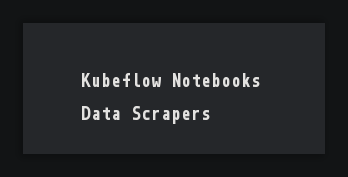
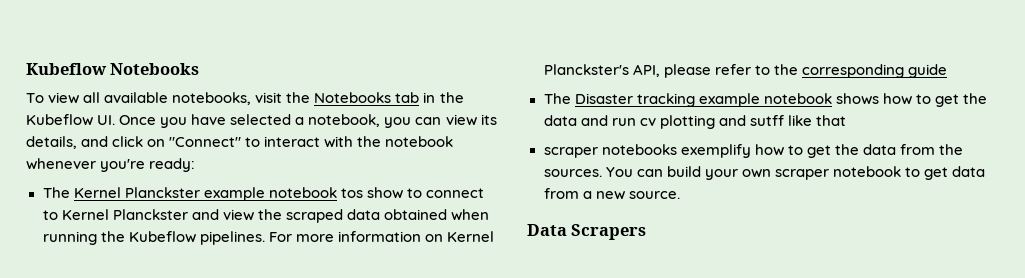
+ To view all available notebooks, visit the Notebooks tab in the Kubeflow UI. Once you have selected a notebook, you can view its details, and click on "Connect" to interact with the notebook whenever you're ready:
+ The Kernel Planckster example notebook tos show to connect to Kernel Planckster and view the scraped data obtained when running the Kubeflow pipelines. For more information on Kernel Planckster's API, please refer to the corresponding guide
+ The Disaster tracking example notebook shows how to get the data and run cv plotting and sutff like that
+ scraper notebooks exemplify how to get the data from the sources. You can build your own scraper notebook to get data from a new source.

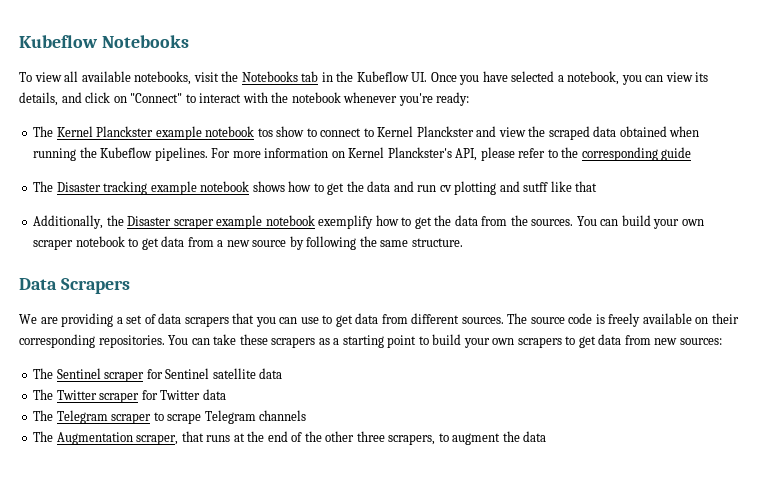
- scraper notebooks exemplify how to get the data from the sources.
+ Additionally, the Disaster scraper example notebook exemplify how to get the data from the sources.
- You can build your own scraper notebook to get data from a new source.
+ You can build your own scraper notebook to get data from a new source by following the same structure.
  Data Scrapers
+ We are providing a set of data scrapers that you can use to get data from different sources. The source code is freely available on their corresponding repositories. You can take these scrapers as a starting point to build your own scrapers to get data from new sources:
+ The Sentinel scraper for Sentinel satellite data
+ The Twitter scraper for Twitter data
+ The Telegram scraper to scrape Telegram channels
+ The Augmentation scraper, that runs at the end of the other three scrapers, to augment the data

